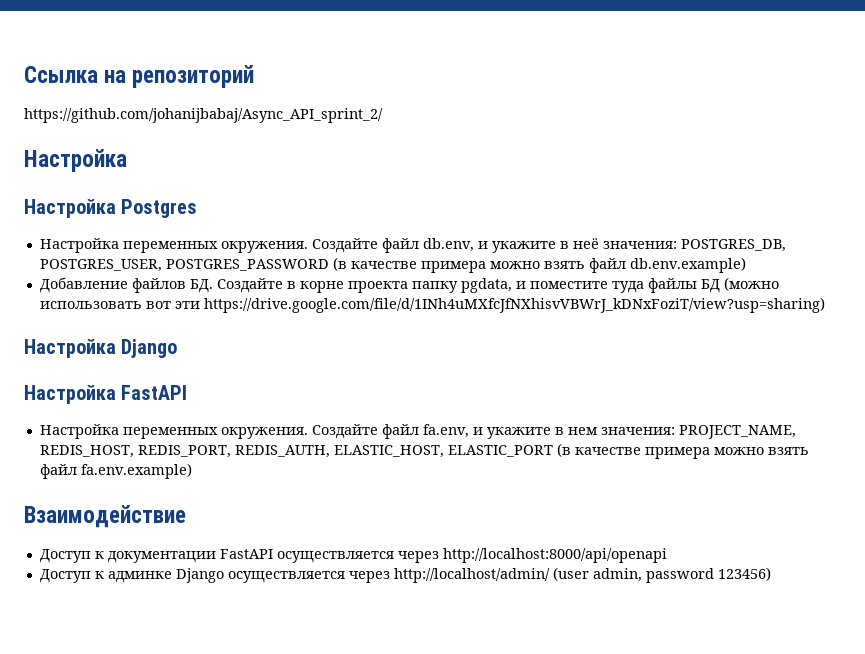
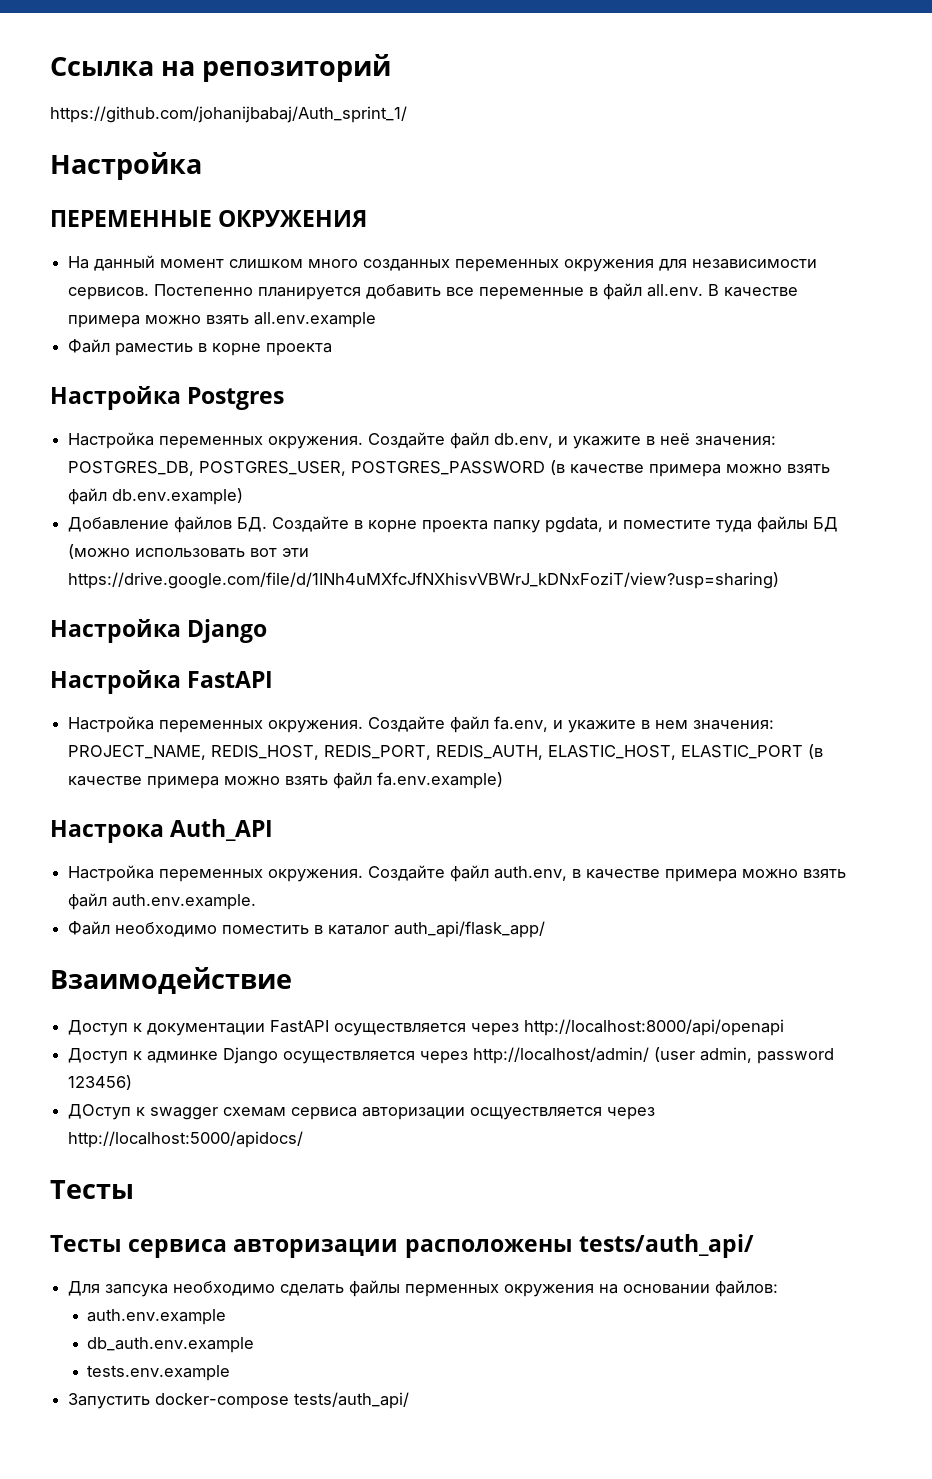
- https://github.com/johanijbabaj/Async_API_sprint_2/
+ https://github.com/johanijbabaj/Auth_sprint_1/
  Настройка
+ ПЕРЕМЕННЫЕ ОКРУЖЕНИЯ
+ На данный момент слишком много созданных переменных окружения для независимости сервисов. Постепенно планируется добавить все переменные в файл all.env. В качестве примера можно взять all.env.example
+ Файл раместиь в корне проекта
+ Настрока Auth_API
+ Настройка переменных окружения. Создайте файл auth.env, в качестве примера можно взять файл auth.env.example.
+ Файл необходимо поместить в каталог auth_api/flask_app/
+ ДОступ к swagger схемам сервиса авторизации осщуествляется через http://localhost:5000/apidocs/
+ Тесты
+ Тесты сервиса авторизации расположены tests/auth_api/
+ Для запсука необходимо сделать файлы перменных окружения на основании файлов:
+ auth.env.example
+ db_auth.env.example
+ tests.env.example
+ Запустить docker-compose tests/auth_api/

